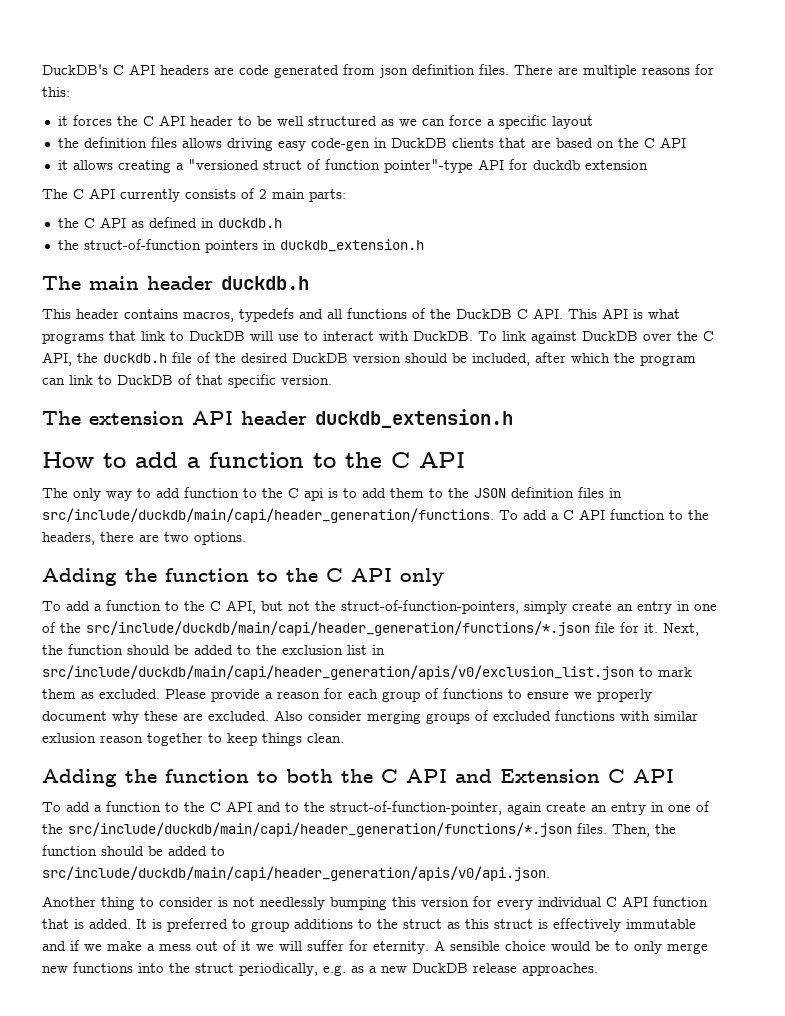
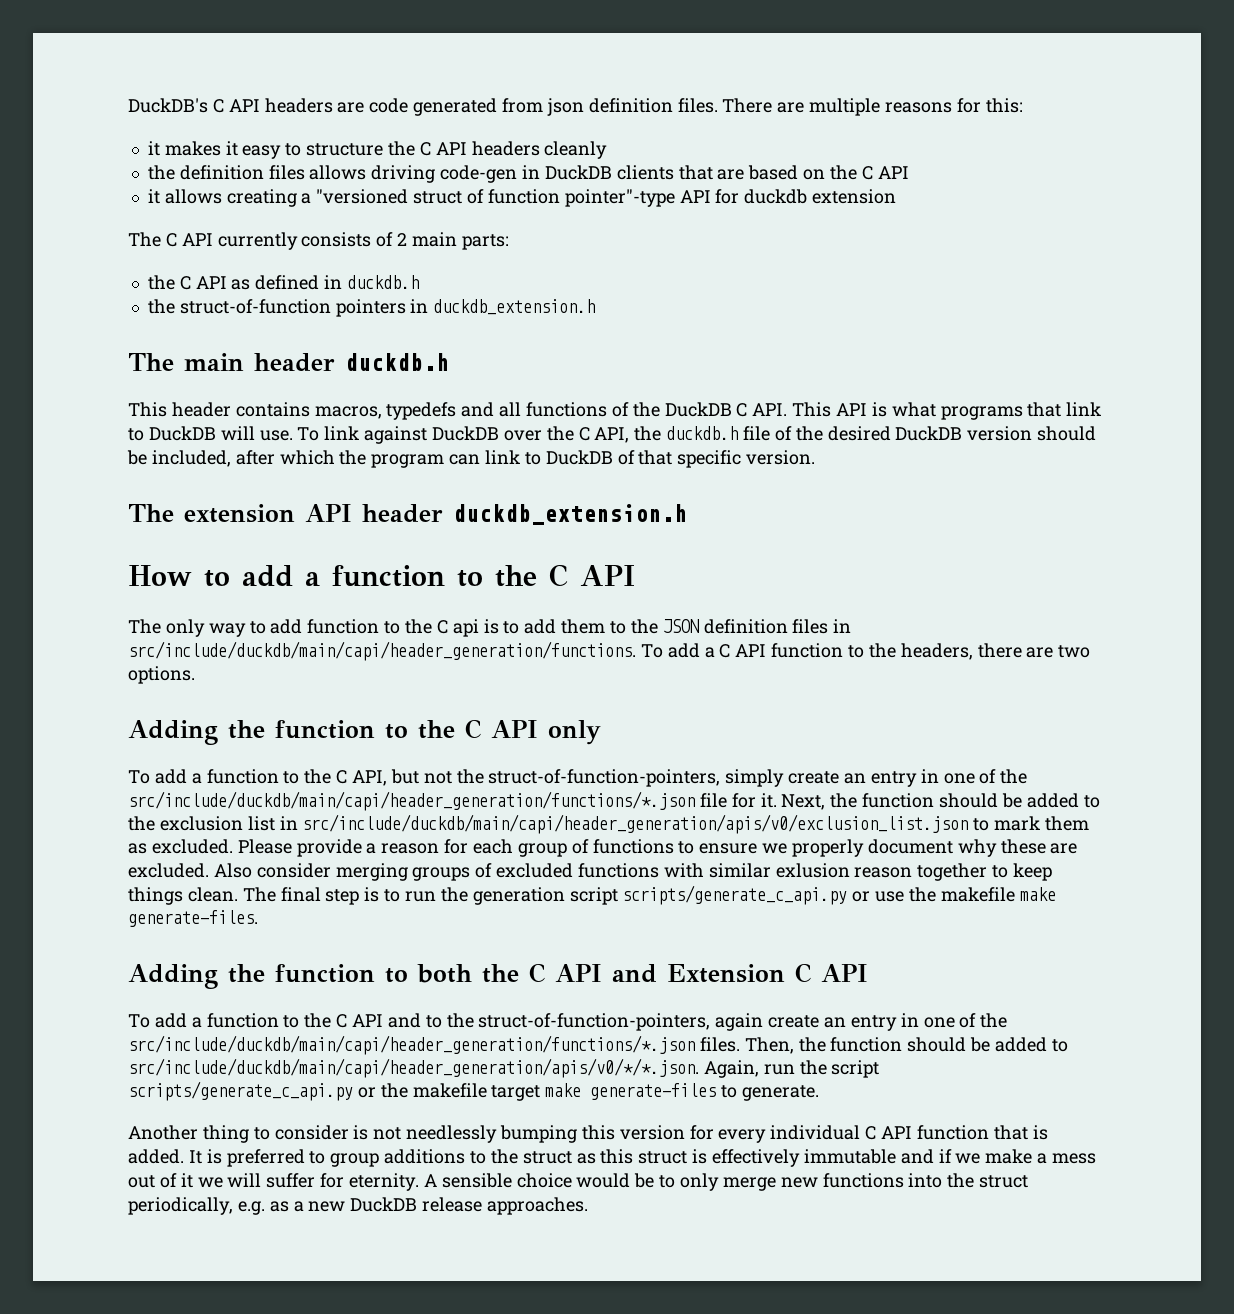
- it forces the C API header to be well structured as we can force a specific layout
+ it makes it easy to structure the C API headers cleanly
- the definition files allows driving easy code-gen in DuckDB clients that are based on the C API
+ the definition files allows driving code-gen in DuckDB clients that are based on the C API
- This header contains macros, typedefs and all functions of the DuckDB C API. This API is what programs that link to DuckDB will use to interact with DuckDB.
+ This header contains macros, typedefs and all functions of the DuckDB C API. This API is what programs that link to DuckDB will use.
+ The final step is to run the generation script scripts/generate_c_api.py or use the makefile make generate-files.
- To add a function to the C API and to the struct-of-function-pointer, again create an entry in one of the src/include/duckdb/main/capi/header_generation/functions/*.json files.
+ To add a function to the C API and to the struct-of-function-pointers, again create an entry in one of the src/include/duckdb/main/capi/header_generation/functions/*.json files.
- Then, the function should be added to src/include/duckdb/main/capi/header_generation/apis/v0/api.json.
+ Then, the function should be added to src/include/duckdb/main/capi/header_generation/apis/v0/*/*.json. Again, run the script scripts/generate_c_api.py or the makefile target make generate-files to generate.

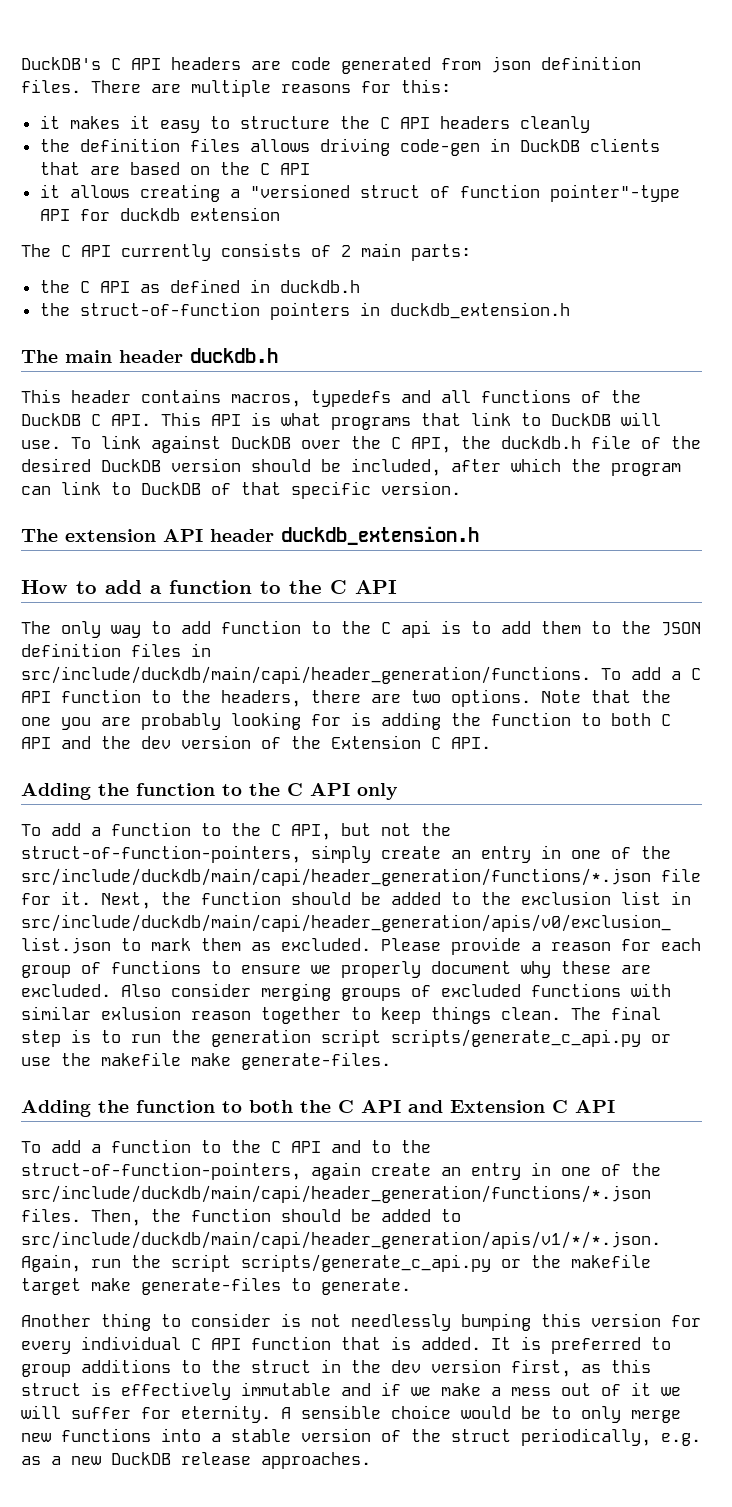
+ Note that the one you are probably looking for is adding the function to both C API and the dev version of the Extension C API.
- Then, the function should be added to src/include/duckdb/main/capi/header_generation/apis/v0/*/*.json. Again, run the script scripts/generate_c_api.py or the makefile target make generate-files to generate.
+ Then, the function should be added to src/include/duckdb/main/capi/header_generation/apis/v1/*/*.json. Again, run the script scripts/generate_c_api.py or the makefile target make generate-files to generate.
- It is preferred to group additions to the struct as this struct is effectively immutable and if we make a mess out of it we will suffer for eternity.
+ It is preferred to group additions to the struct in the dev version first, as this struct is effectively immutable and if we make a mess out of it we will suffer for eternity.
- A sensible choice would be to only merge new functions into the struct periodically, e.g. as a new DuckDB release approaches.
+ A sensible choice would be to only merge new functions into a stable version of the struct periodically, e.g. as a new DuckDB release approaches.

